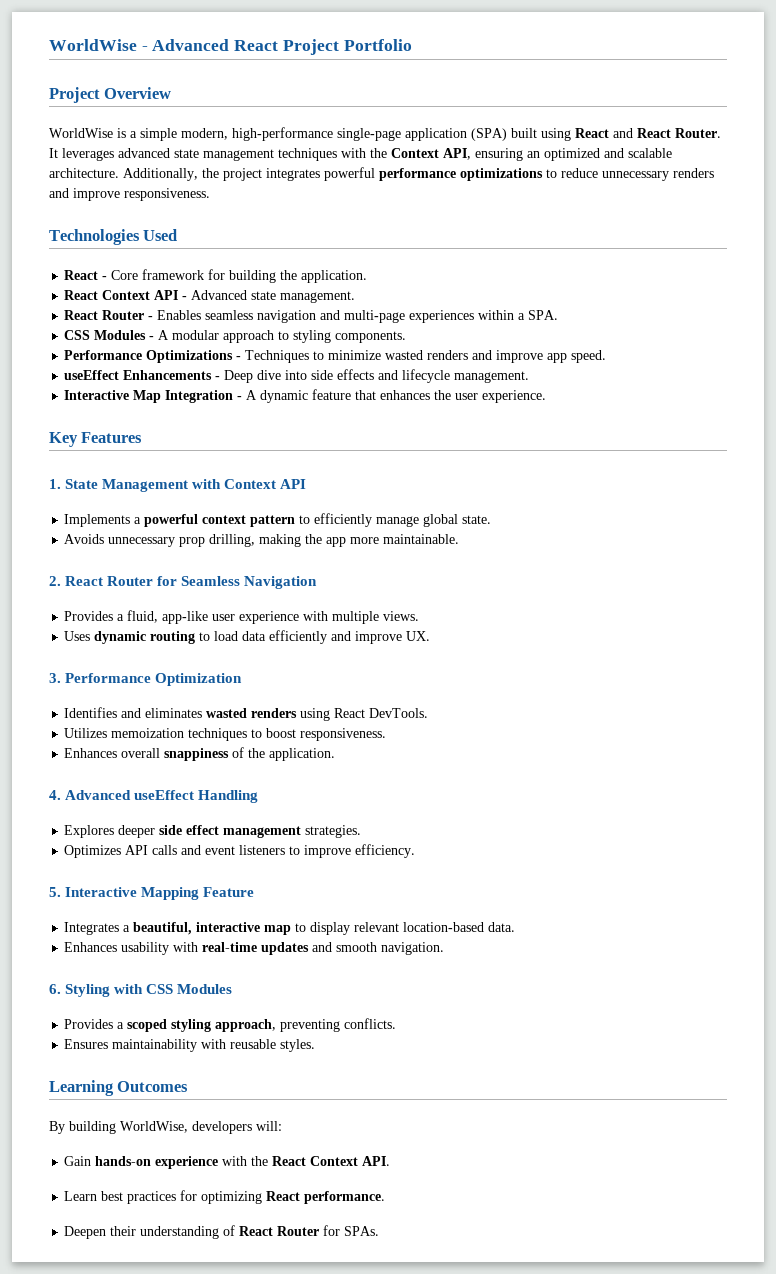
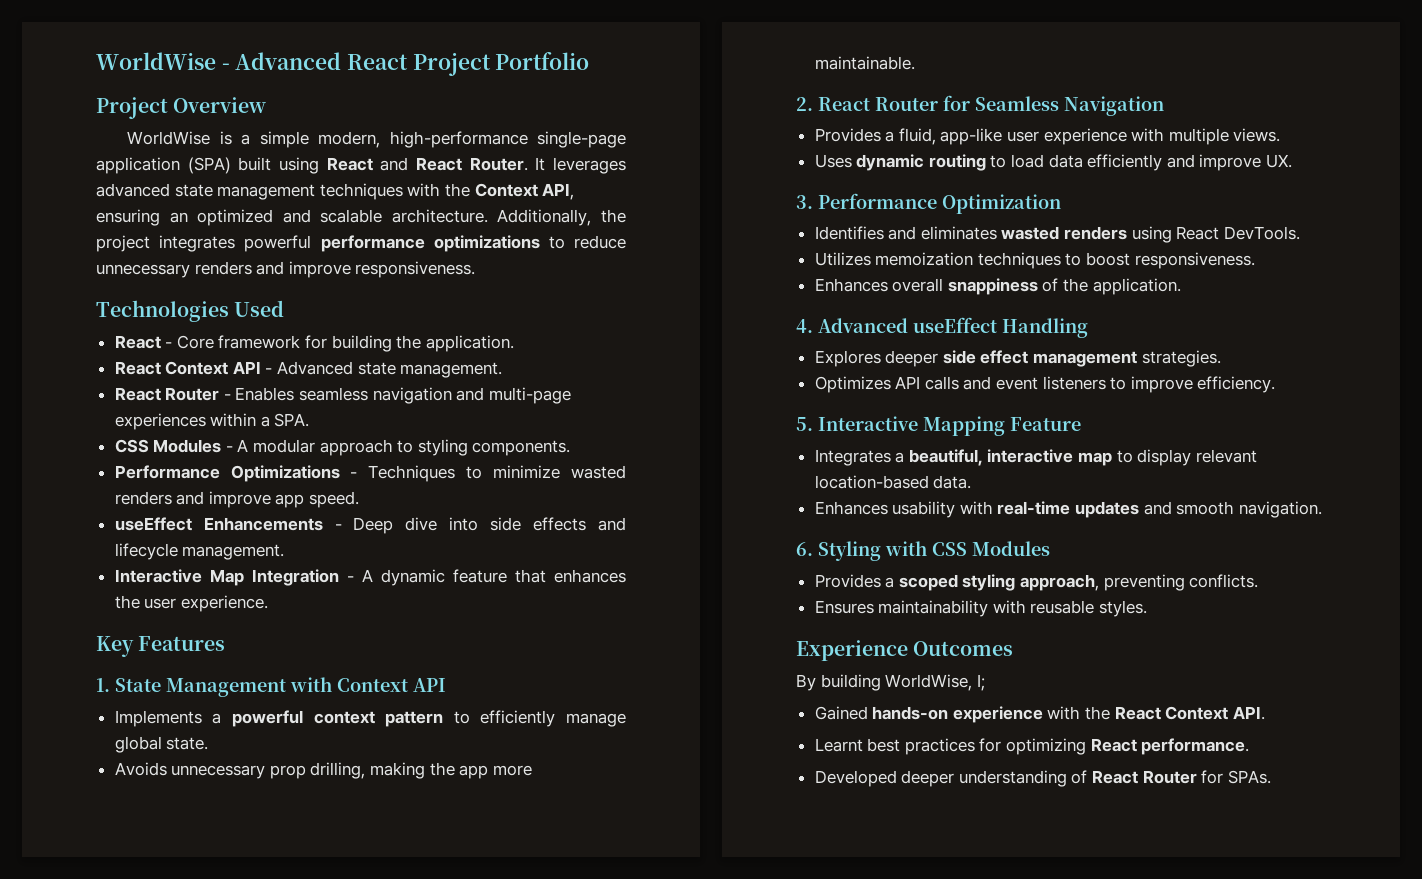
- Learning Outcomes
+ Experience Outcomes
- By building WorldWise, developers will:
- Gain hands-on experience with the React Context API.
+ By building WorldWise, I;
+ Gained hands-on experience with the React Context API.
- Learn best practices for optimizing React performance.
+ Learnt best practices for optimizing React performance.
- Deepen their understanding of React Router for SPAs.
+ Developed deeper understanding of React Router for SPAs.

